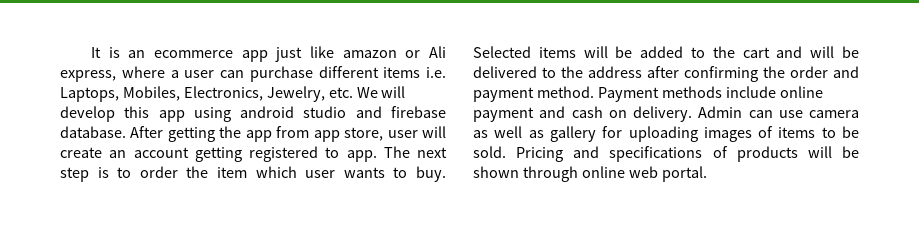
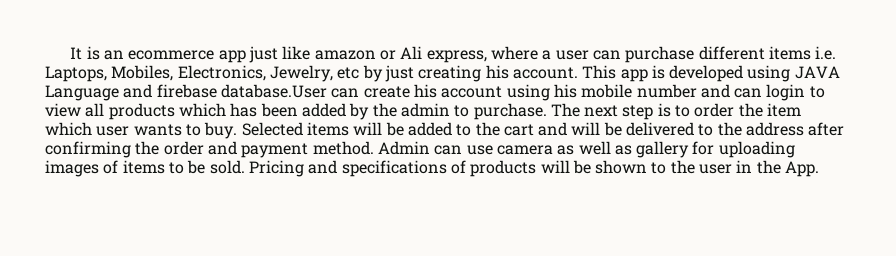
- It is an ecommerce app just like amazon or Ali express, where a user can purchase different items i.e. Laptops, Mobiles, Electronics, Jewelry, etc. We will develop this app using android studio and firebase database. After getting the app from app store, user will create an account getting registered to app.
+ It is an ecommerce app just like amazon or Ali express, where a user can purchase different items i.e. Laptops, Mobiles, Electronics, Jewelry, etc by just creating his account. This app is developed using JAVA Language and firebase database.User can create his account using his mobile number and can login to view all products which has been added by the admin to purchase.
- Payment methods include online payment and cash on delivery.
- Pricing and specifications of products will be shown through online web portal.
+ Pricing and specifications of products will be shown to the user in the App.

